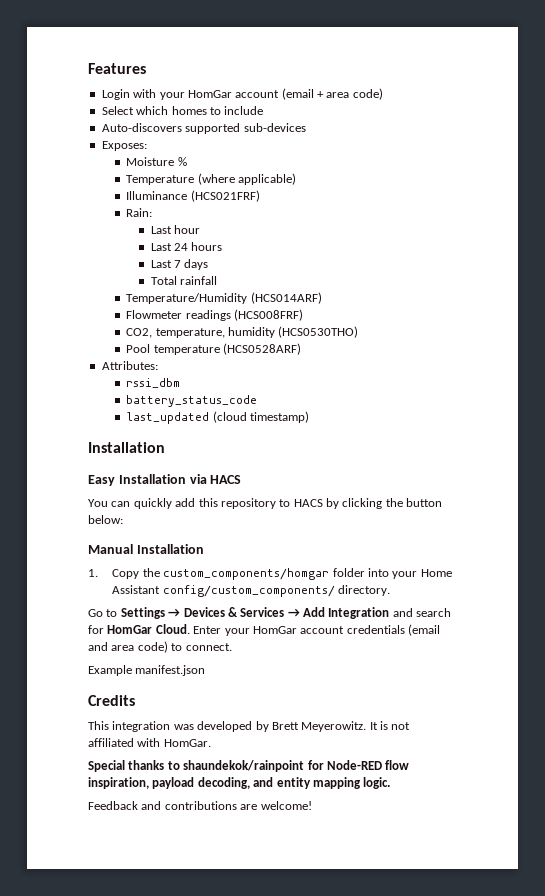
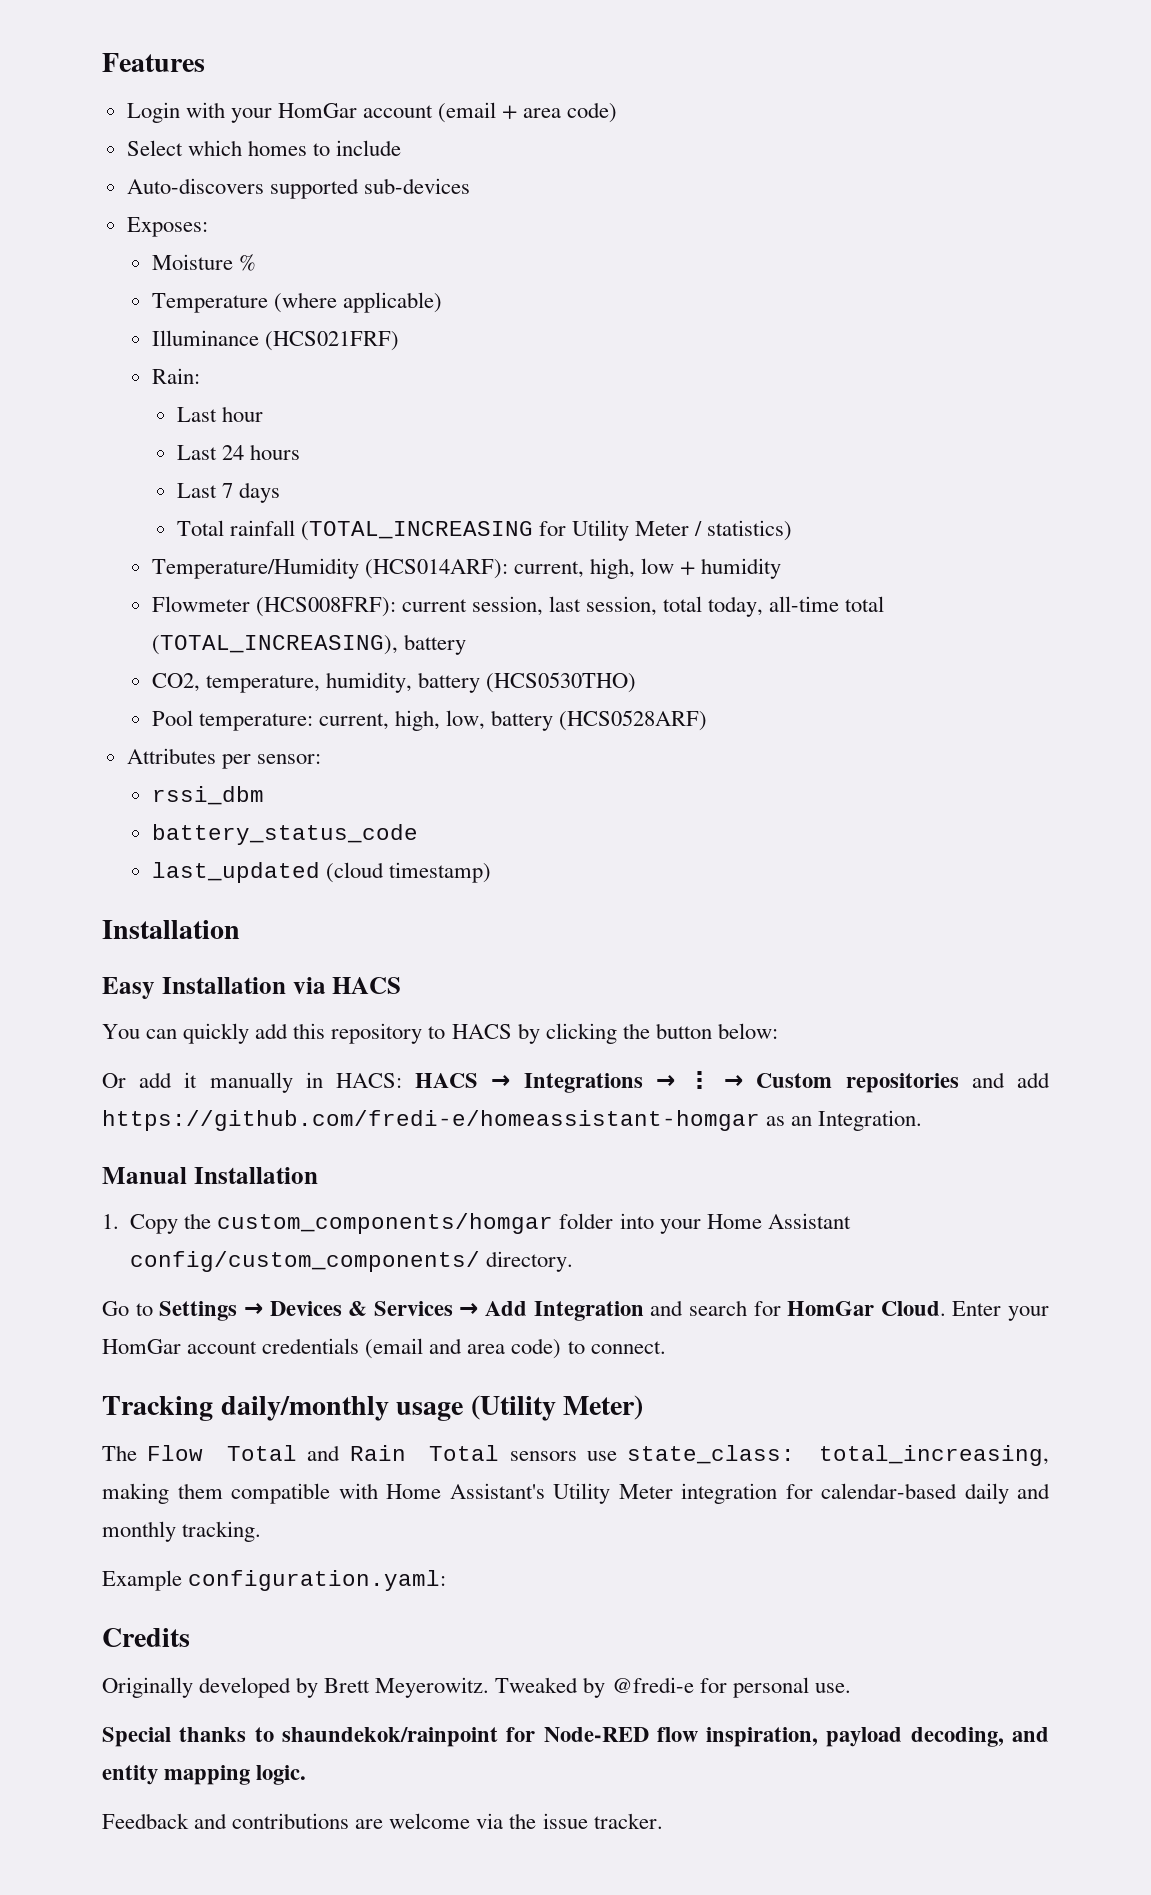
- Total rainfall
- Temperature/Humidity (HCS014ARF)
- Flowmeter readings (HCS008FRF)
+ Total rainfall (TOTAL_INCREASING for Utility Meter / statistics)
+ Temperature/Humidity (HCS014ARF): current, high, low + humidity
+ Flowmeter (HCS008FRF): current session, last session, total today, all-time total (TOTAL_INCREASING), battery
- CO2, temperature, humidity (HCS0530THO)
+ CO2, temperature, humidity, battery (HCS0530THO)
- Pool temperature (HCS0528ARF)
- Attributes:
+ Pool temperature: current, high, low, battery (HCS0528ARF)
+ Attributes per sensor:
+ Or add it manually in HACS: HACS → Integrations → ⋮ → Custom repositories and add https://github.com/fredi-e/homeassistant-homgar as an Integration.
+ Tracking daily/monthly usage (Utility Meter)
+ The Flow Total and Rain Total sensors use state_class: total_increasing, making them compatible with Home Assistant's Utility Meter integration for calendar-based daily and monthly tracking.
- Example manifest.json
+ Example configuration.yaml:
- This integration was developed by Brett Meyerowitz.
+ Originally developed by Brett Meyerowitz.
- It is not affiliated with HomGar.
+ Tweaked by @fredi-e for personal use.
- Feedback and contributions are welcome!
+ Feedback and contributions are welcome via the issue tracker.

